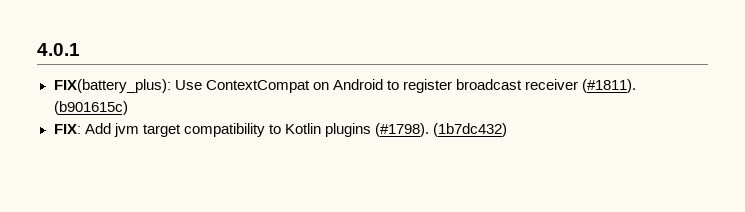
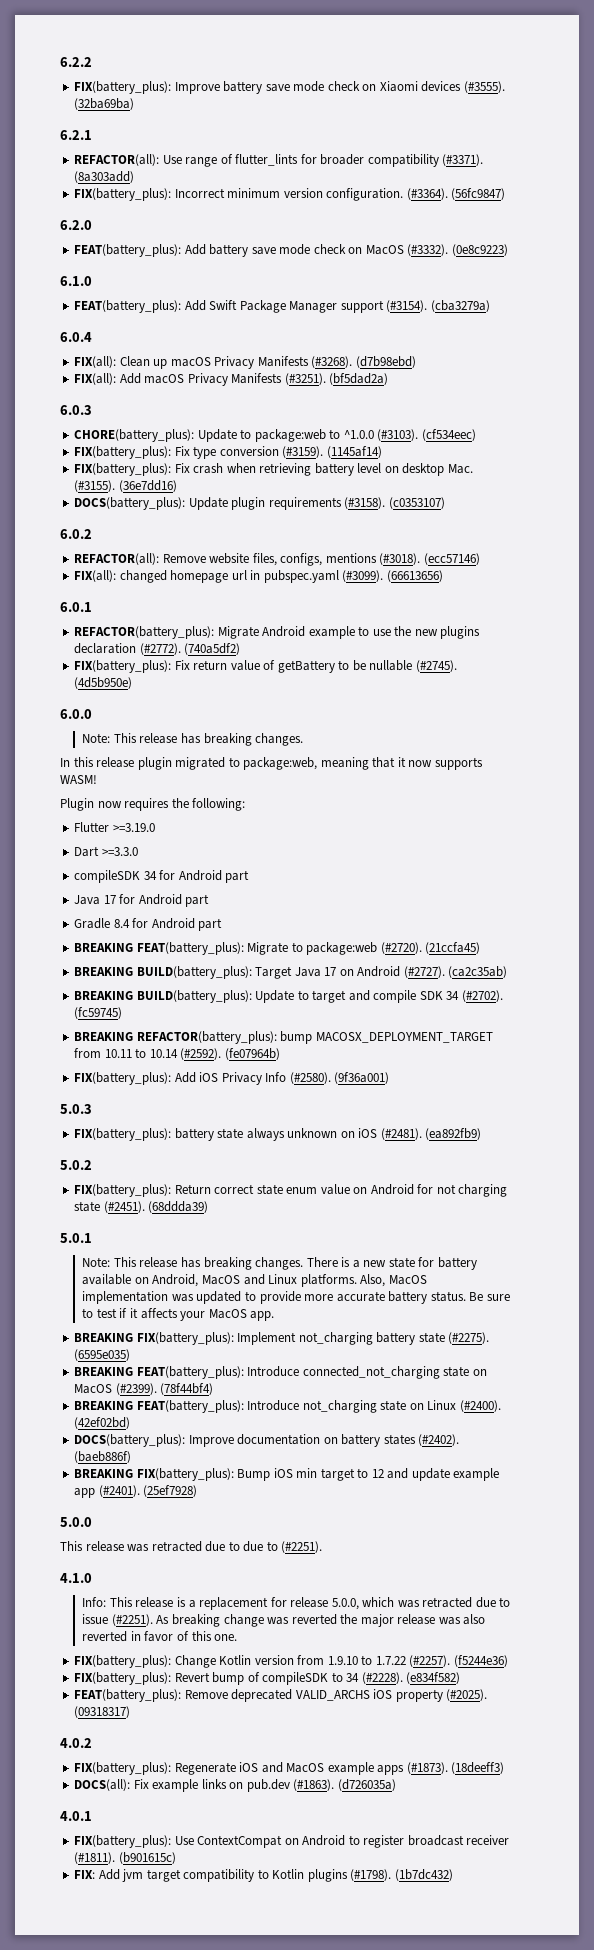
+ 6.2.2
+ FIX(battery_plus): Improve battery save mode check on Xiaomi devices (#3555). (32ba69ba)
+ 6.2.1
+ REFACTOR(all): Use range of flutter_lints for broader compatibility (#3371). (8a303add)
+ FIX(battery_plus): Incorrect minimum version configuration. (#3364). (56fc9847)
+ 6.2.0
+ FEAT(battery_plus): Add battery save mode check on MacOS (#3332). (0e8c9223)
+ 6.1.0
+ FEAT(battery_plus): Add Swift Package Manager support (#3154). (cba3279a)
+ 6.0.4
+ FIX(all): Clean up macOS Privacy Manifests (#3268). (d7b98ebd)
+ FIX(all): Add macOS Privacy Manifests (#3251). (bf5dad2a)
+ 6.0.3
+ CHORE(battery_plus): Update to package:web to ^1.0.0 (#3103). (cf534eec)
+ FIX(battery_plus): Fix type conversion (#3159). (1145af14)
+ FIX(battery_plus): Fix crash when retrieving battery level on desktop Mac. (#3155). (36e7dd16)
+ DOCS(battery_plus): Update plugin requirements (#3158). (c0353107)
+ 6.0.2
+ REFACTOR(all): Remove website files, configs, mentions (#3018). (ecc57146)
+ FIX(all): changed homepage url in pubspec.yaml (#3099). (66613656)
+ 6.0.1
+ REFACTOR(battery_plus): Migrate Android example to use the new plugins declaration (#2772). (740a5df2)
+ FIX(battery_plus): Fix return value of getBattery to be nullable (#2745). (4d5b950e)
+ 6.0.0
+ Note: This release has breaking changes.
+ In this release plugin migrated to package:web, meaning that it now supports WASM!
+ Plugin now requires the following:
+ Flutter >=3.19.0
+ Dart >=3.3.0
+ compileSDK 34 for Android part
+ Java 17 for Android part
+ Gradle 8.4 for Android part
+ BREAKING FEAT(battery_plus): Migrate to package:web (#2720). (21ccfa45)
+ BREAKING BUILD(battery_plus): Target Java 17 on Android (#2727). (ca2c35ab)
+ BREAKING BUILD(battery_plus): Update to target and compile SDK 34 (#2702). (fc59745)
+ BREAKING REFACTOR(battery_plus): bump MACOSX_DEPLOYMENT_TARGET from 10.11 to 10.14 (#2592). (fe07964b)
+ FIX(battery_plus): Add iOS Privacy Info (#2580). (9f36a001)
+ 5.0.3
+ FIX(battery_plus): battery state always unknown on iOS (#2481). (ea892fb9)
+ 5.0.2
+ FIX(battery_plus): Return correct state enum value on Android for not charging state (#2451). (68ddda39)
+ 5.0.1
+ Note: This release has breaking changes. There is a new state for battery available on Android, MacOS and Linux platforms. Also, MacOS implementation was updated to provide more accurate battery status. Be sure to test if it affects your MacOS app.
+ BREAKING FIX(battery_plus): Implement not_charging battery state (#2275). (6595e035)
+ BREAKING FEAT(battery_plus): Introduce connected_not_charging state on MacOS (#2399). (78f44bf4)
+ BREAKING FEAT(battery_plus): Introduce not_charging state on Linux (#2400). (42ef02bd)
+ DOCS(battery_plus): Improve documentation on battery states (#2402). (baeb886f)
+ BREAKING FIX(battery_plus): Bump iOS min target to 12 and update example app (#2401). (25ef7928)
+ 5.0.0
+ This release was retracted due to due to (#2251).
+ 4.1.0
+ Info: This release is a replacement for release 5.0.0, which was retracted due to issue (#2251). As breaking change was reverted the major release was also reverted in favor of this one.
+ FIX(battery_plus): Change Kotlin version from 1.9.10 to 1.7.22 (#2257). (f5244e36)
+ FIX(battery_plus): Revert bump of compileSDK to 34 (#2228). (e834f582)
+ FEAT(battery_plus): Remove deprecated VALID_ARCHS iOS property (#2025). (09318317)
+ 4.0.2
+ FIX(battery_plus): Regenerate iOS and MacOS example apps (#1873). (18deeff3)
+ DOCS(all): Fix example links on pub.dev (#1863). (d726035a)

